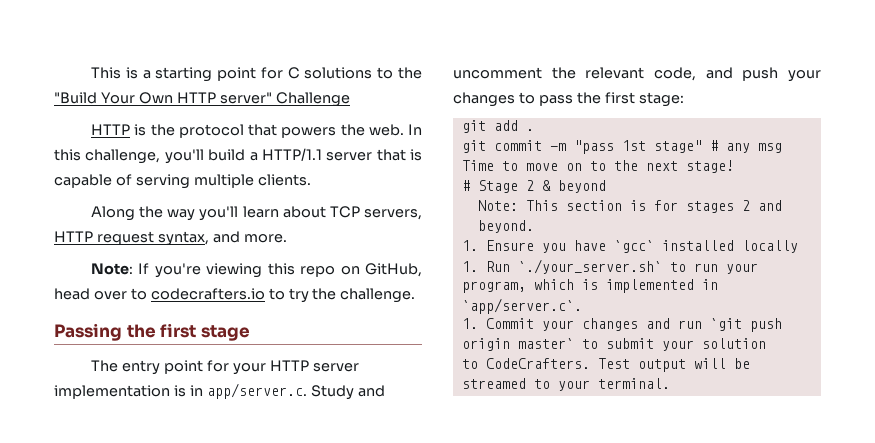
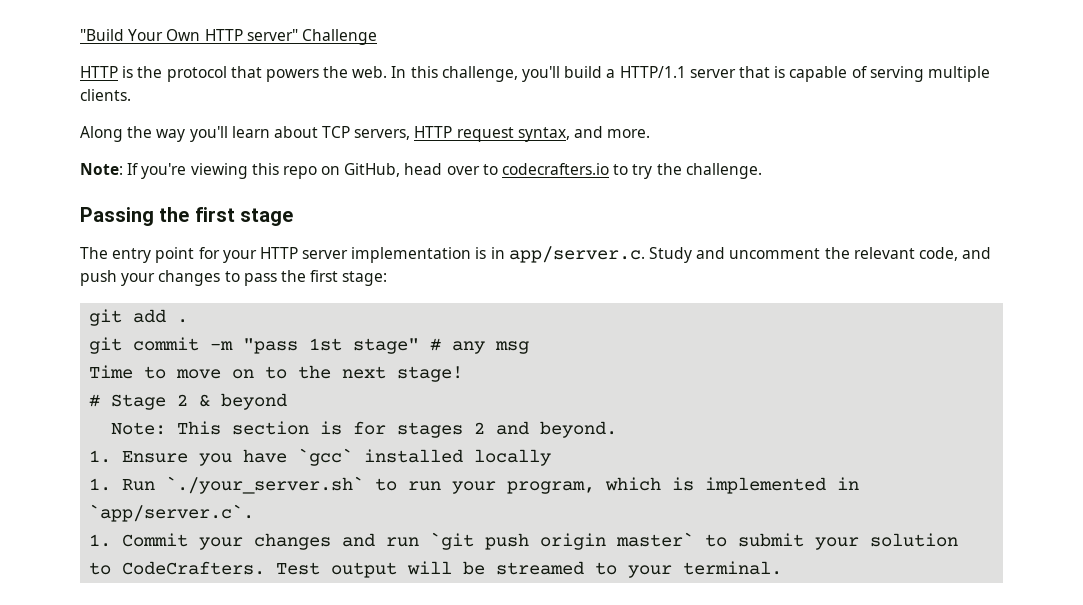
- This is a starting point for C solutions to the "Build Your Own HTTP server" Challenge
+ "Build Your Own HTTP server" Challenge

